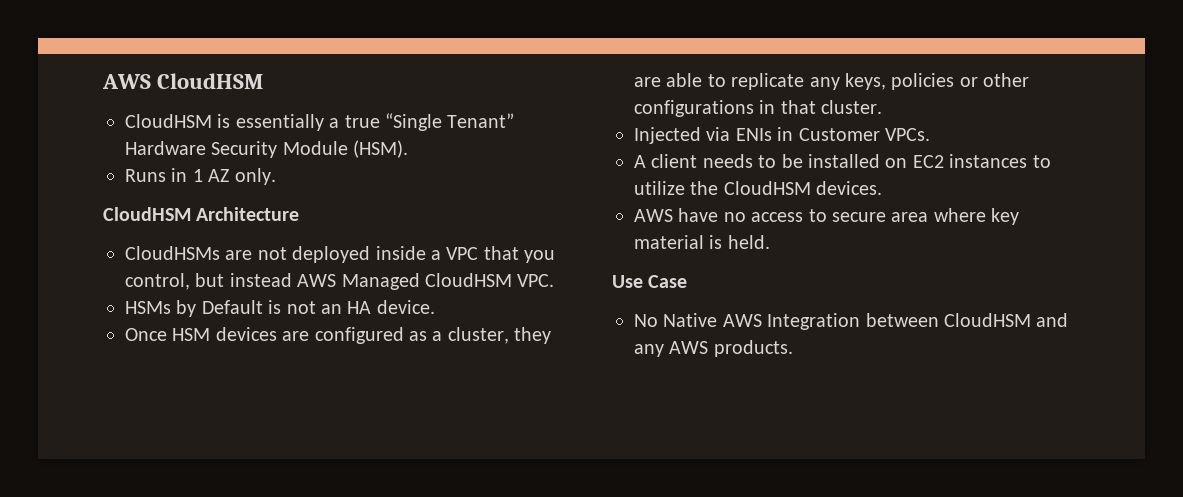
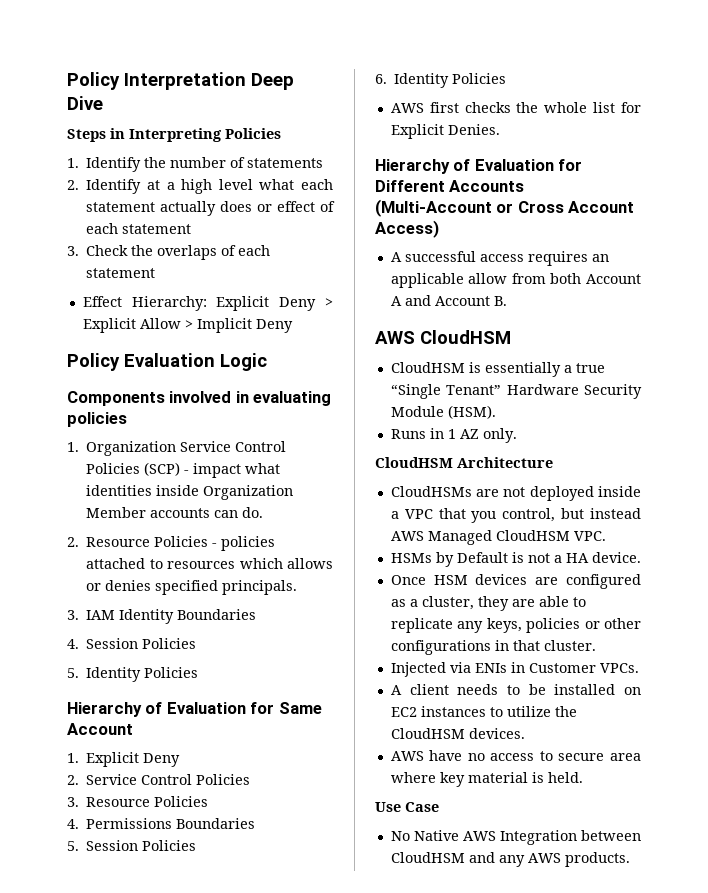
+ Policy Interpretation Deep Dive
+ Steps in Interpreting Policies
+ 1. Identify the number of statements
+ 2. Identify at a high level what each statement actually does or effect of each statement
+ 3. Check the overlaps of each statement
+ Effect Hierarchy: Explicit Deny > Explicit Allow > Implicit Deny
+ Policy Evaluation Logic
+ Components involved in evaluating policies
+ 1. Organization Service Control Policies (SCP) - impact what identities inside Organization Member accounts can do.
+ 2. Resource Policies - policies attached to resources which allows or denies specified principals.
+ 3. IAM Identity Boundaries
+ 4. Session Policies
+ 5. Identity Policies
+ Hierarchy of Evaluation for Same Account
+ 1. Explicit Deny
+ 2. Service Control Policies
+ 3. Resource Policies
+ 4. Permissions Boundaries
+ 5. Session Policies
+ 6. Identity Policies
+ AWS first checks the whole list for Explicit Denies.
+ Hierarchy of Evaluation for Different Accounts (Multi-Account or Cross Account Access)
+ A successful access requires an applicable allow from both Account A and Account B.
- HSMs by Default is not an HA device.
+ HSMs by Default is not a HA device.

